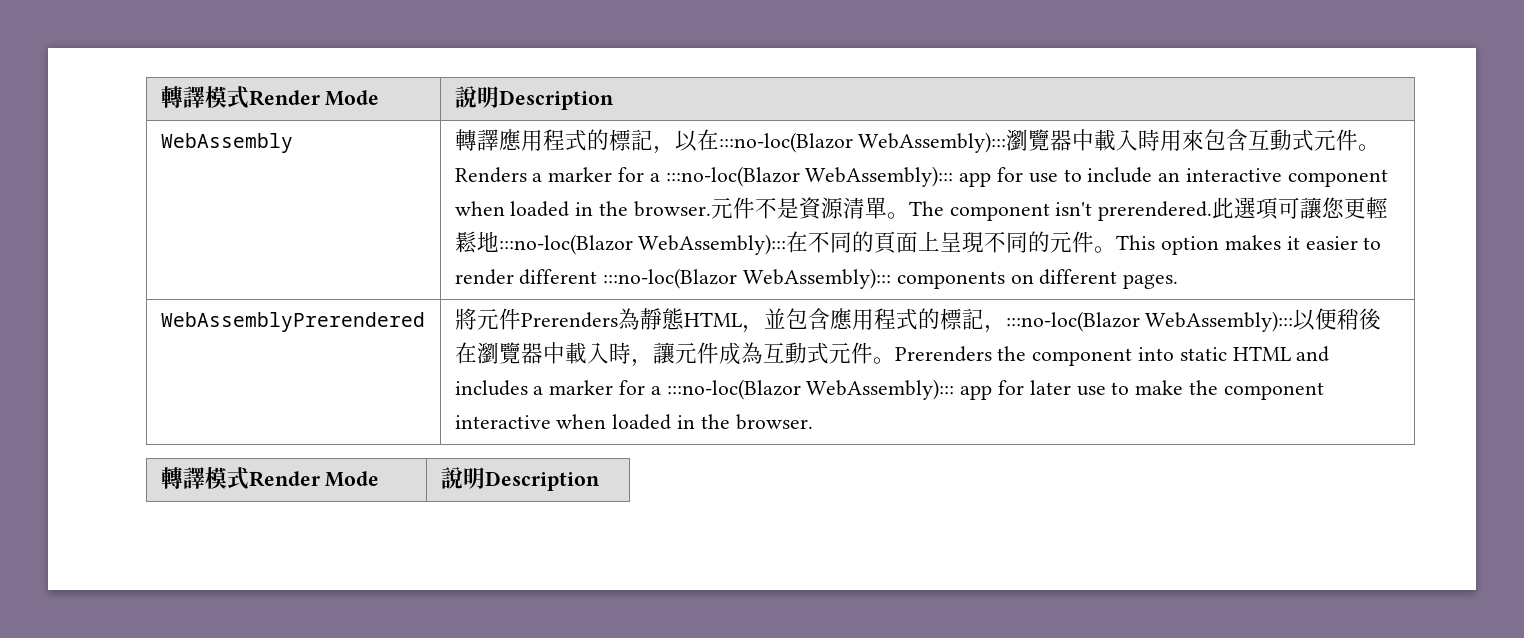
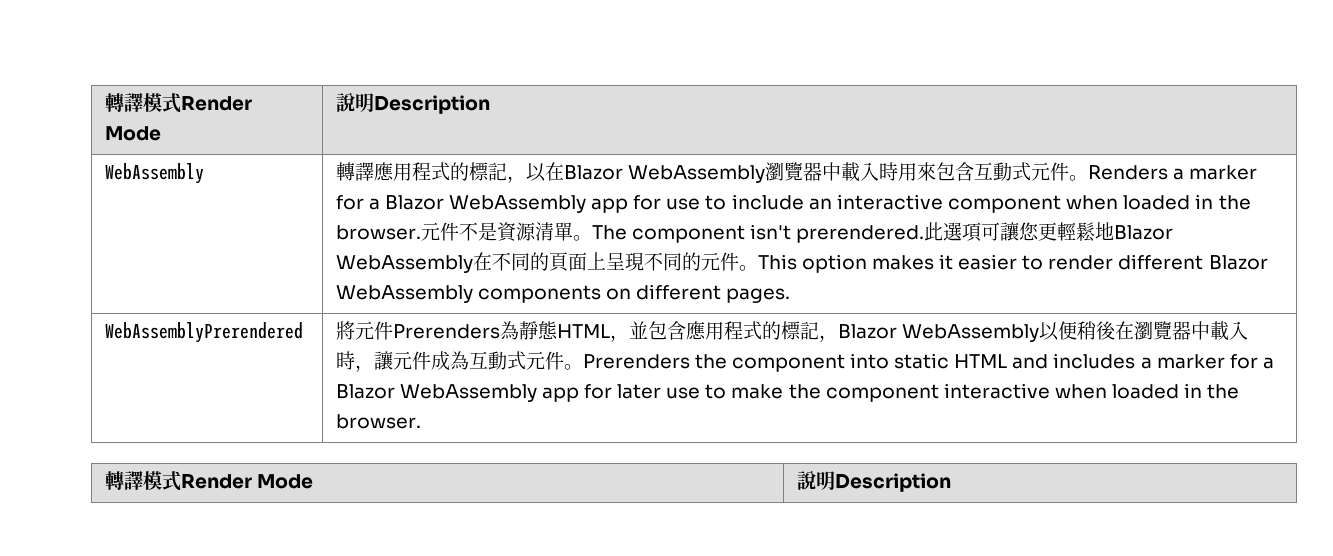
- 轉譯應用程式的標記，以在:::no-loc(Blazor WebAssembly):::瀏覽器中載入時用來包含互動式元件。
+ 轉譯應用程式的標記，以在Blazor WebAssembly瀏覽器中載入時用來包含互動式元件。
- Renders a marker for a :::no-loc(Blazor WebAssembly)::: app for use to include an interactive component when loaded in the browser.
+ Renders a marker for a Blazor WebAssembly app for use to include an interactive component when loaded in the browser.
- 此選項可讓您更輕鬆地:::no-loc(Blazor WebAssembly):::在不同的頁面上呈現不同的元件。
+ 此選項可讓您更輕鬆地Blazor WebAssembly在不同的頁面上呈現不同的元件。
- This option makes it easier to render different :::no-loc(Blazor WebAssembly)::: components on different pages.
+ This option makes it easier to render different Blazor WebAssembly components on different pages.
- 將元件Prerenders為靜態HTML，並包含應用程式的標記，:::no-loc(Blazor WebAssembly):::以便稍後在瀏覽器中載入時，讓元件成為互動式元件。
+ 將元件Prerenders為靜態HTML，並包含應用程式的標記，Blazor WebAssembly以便稍後在瀏覽器中載入時，讓元件成為互動式元件。
- Prerenders the component into static HTML and includes a marker for a :::no-loc(Blazor WebAssembly)::: app for later use to make the component interactive when loaded in the browser.
+ Prerenders the component into static HTML and includes a marker for a Blazor WebAssembly app for later use to make the component interactive when loaded in the browser.

